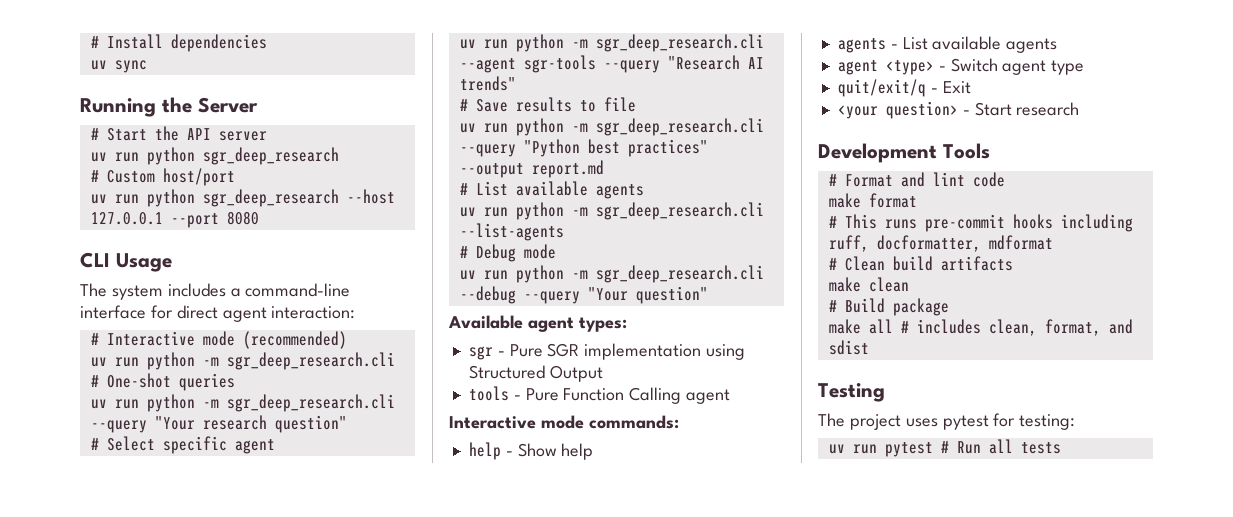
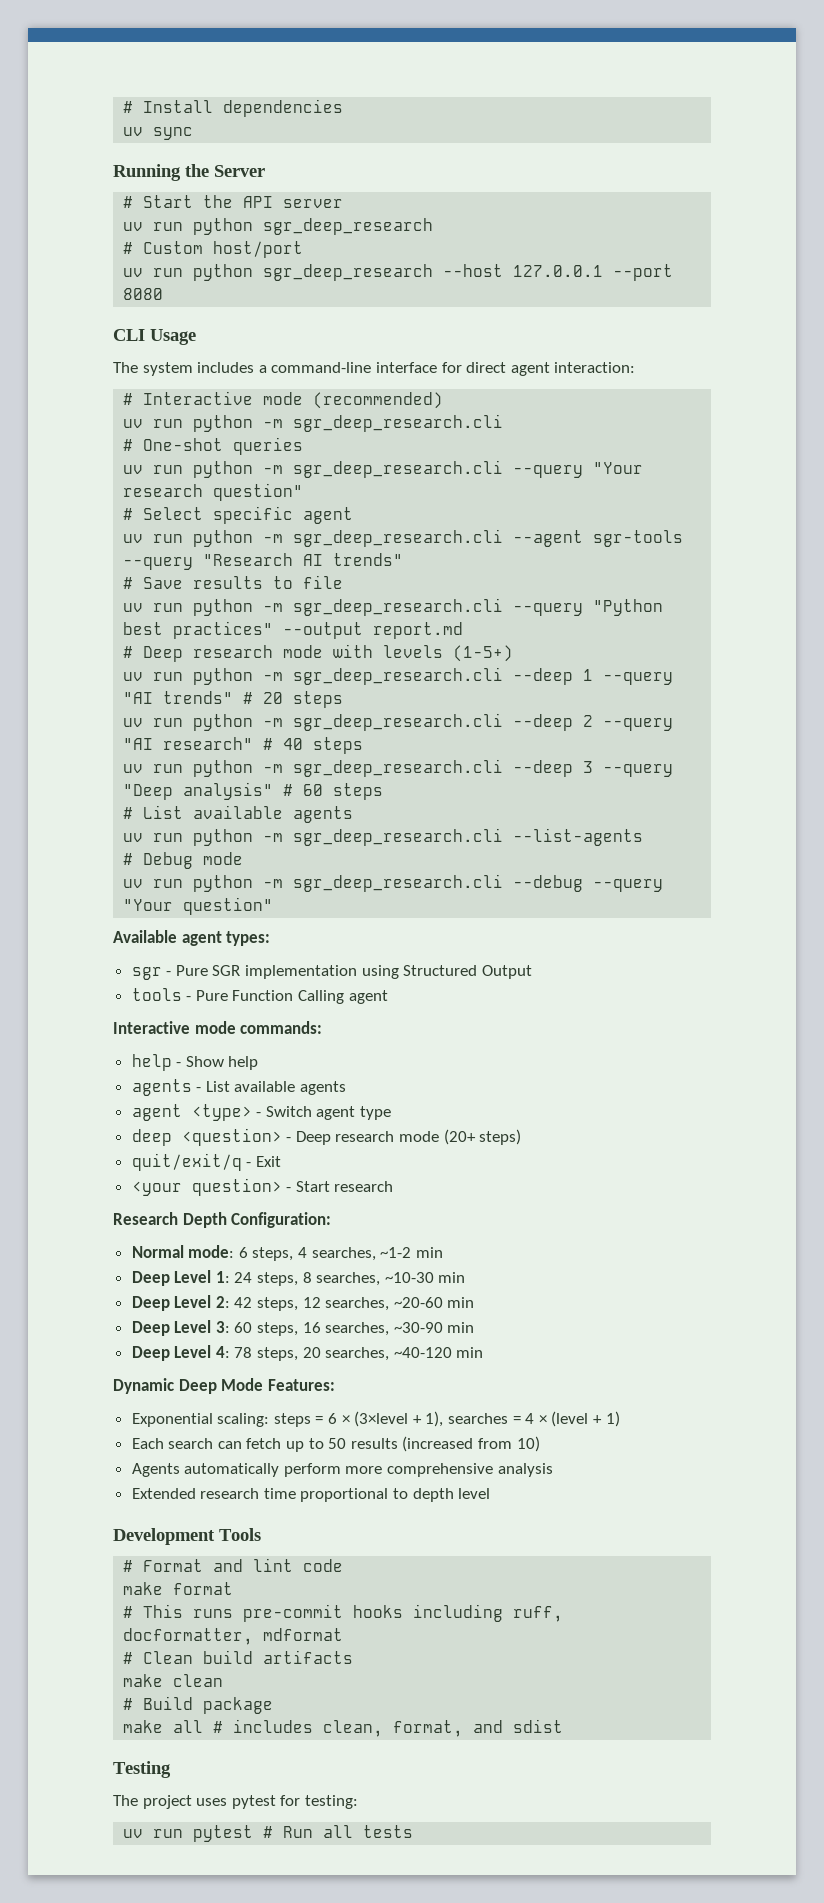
+ # Deep research mode with levels (1-5+)
+ uv run python -m sgr_deep_research.cli --deep 1 --query "AI trends" # 20 steps
+ uv run python -m sgr_deep_research.cli --deep 2 --query "AI research" # 40 steps
+ uv run python -m sgr_deep_research.cli --deep 3 --query "Deep analysis" # 60 steps
+ deep <question> - Deep research mode (20+ steps)
+ Research Depth Configuration:
+ Normal mode: 6 steps, 4 searches, ~1-2 min
+ Deep Level 1: 24 steps, 8 searches, ~10-30 min
+ Deep Level 2: 42 steps, 12 searches, ~20-60 min
+ Deep Level 3: 60 steps, 16 searches, ~30-90 min
+ Deep Level 4: 78 steps, 20 searches, ~40-120 min
+ Dynamic Deep Mode Features:
+ Exponential scaling: steps = 6 × (3×level + 1), searches = 4 × (level + 1)
+ Each search can fetch up to 50 results (increased from 10)
+ Agents automatically perform more comprehensive analysis
+ Extended research time proportional to depth level

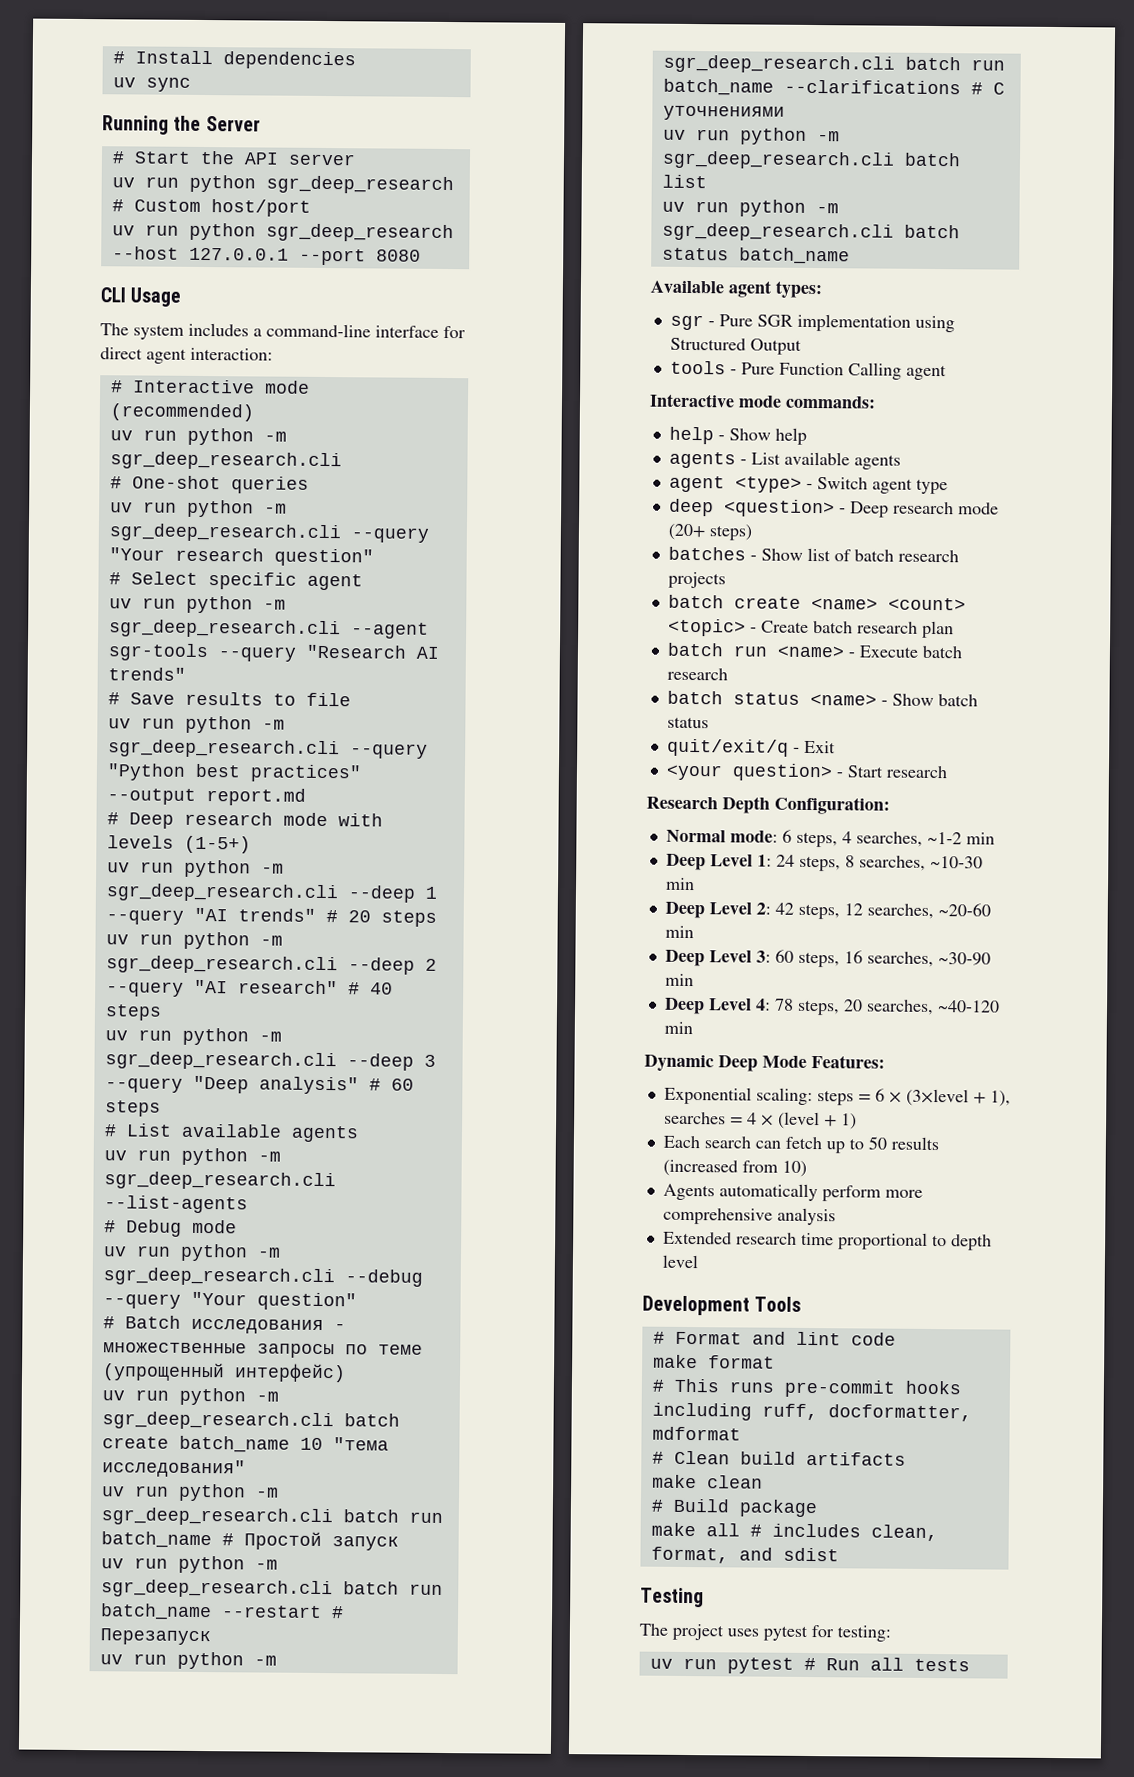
+ # Batch исследования - множественные запросы по теме (упрощенный интерфейс)
+ uv run python -m sgr_deep_research.cli batch create batch_name 10 "тема исследования"
+ uv run python -m sgr_deep_research.cli batch run batch_name # Простой запуск
+ uv run python -m sgr_deep_research.cli batch run batch_name --restart # Перезапуск
+ uv run python -m sgr_deep_research.cli batch run batch_name --clarifications # С уточнениями
+ uv run python -m sgr_deep_research.cli batch list
+ uv run python -m sgr_deep_research.cli batch status batch_name
+ batches - Show list of batch research projects
+ batch create <name> <count> <topic> - Create batch research plan
+ batch run <name> - Execute batch research
+ batch status <name> - Show batch status

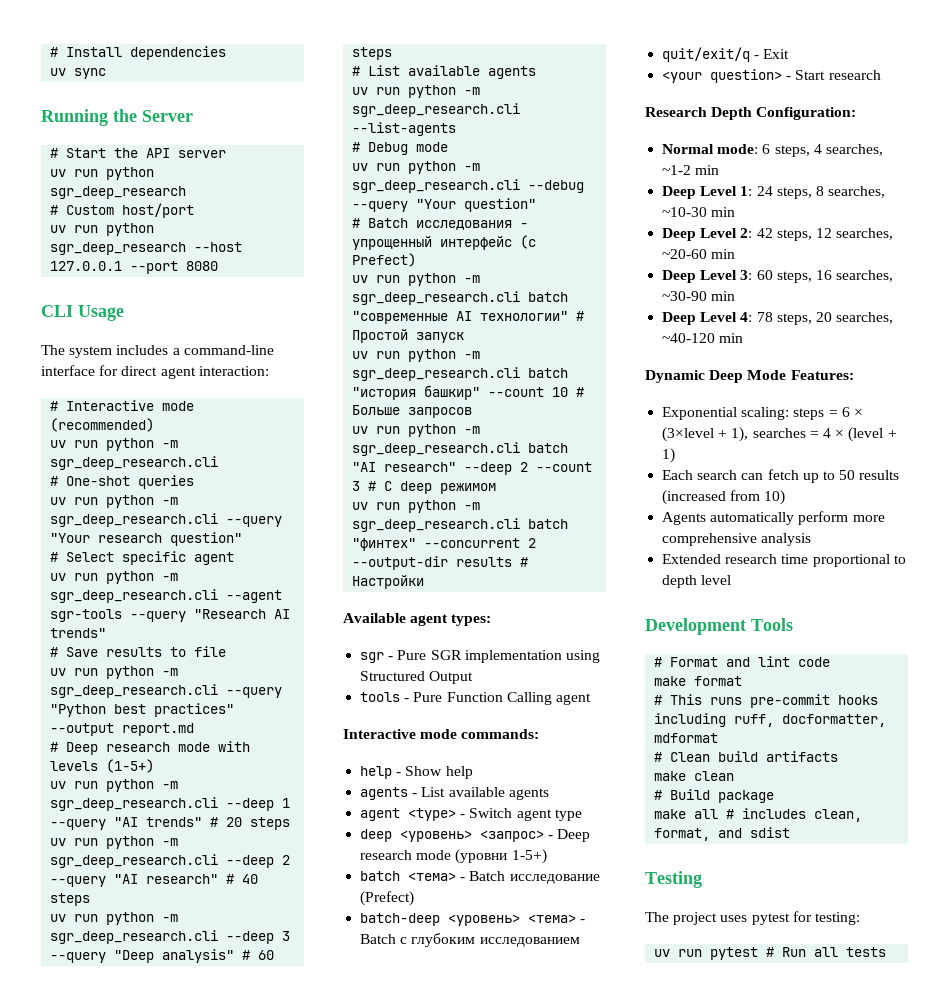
- # Batch исследования - множественные запросы по теме (упрощенный интерфейс)
- uv run python -m sgr_deep_research.cli batch create batch_name 10 "тема исследования"
- uv run python -m sgr_deep_research.cli batch run batch_name # Простой запуск
+ # Batch исследования - упрощенный интерфейс (с Prefect)
+ uv run python -m sgr_deep_research.cli batch "современные AI технологии" # Простой запуск
- uv run python -m sgr_deep_research.cli batch run batch_name --restart # Перезапуск
- uv run python -m sgr_deep_research.cli batch run batch_name --clarifications # С уточнениями
- uv run python -m sgr_deep_research.cli batch list
- uv run python -m sgr_deep_research.cli batch status batch_name
+ uv run python -m sgr_deep_research.cli batch "история башкир" --count 10 # Больше запросов
+ uv run python -m sgr_deep_research.cli batch "AI research" --deep 2 --count 3 # С deep режимом
+ uv run python -m sgr_deep_research.cli batch "финтех" --concurrent 2 --output-dir results # Настройки
- deep <question> - Deep research mode (20+ steps)
- batches - Show list of batch research projects
- batch create <name> <count> <topic> - Create batch research plan
- batch run <name> - Execute batch research
- batch status <name> - Show batch status
+ deep <уровень> <запрос> - Deep research mode (уровни 1-5+)
+ batch <тема> - Batch исследование (Prefect)
+ batch-deep <уровень> <тема> - Batch с глубоким исследованием

